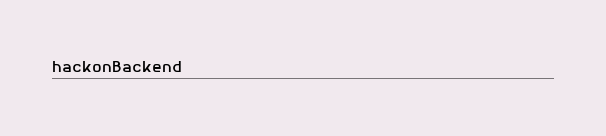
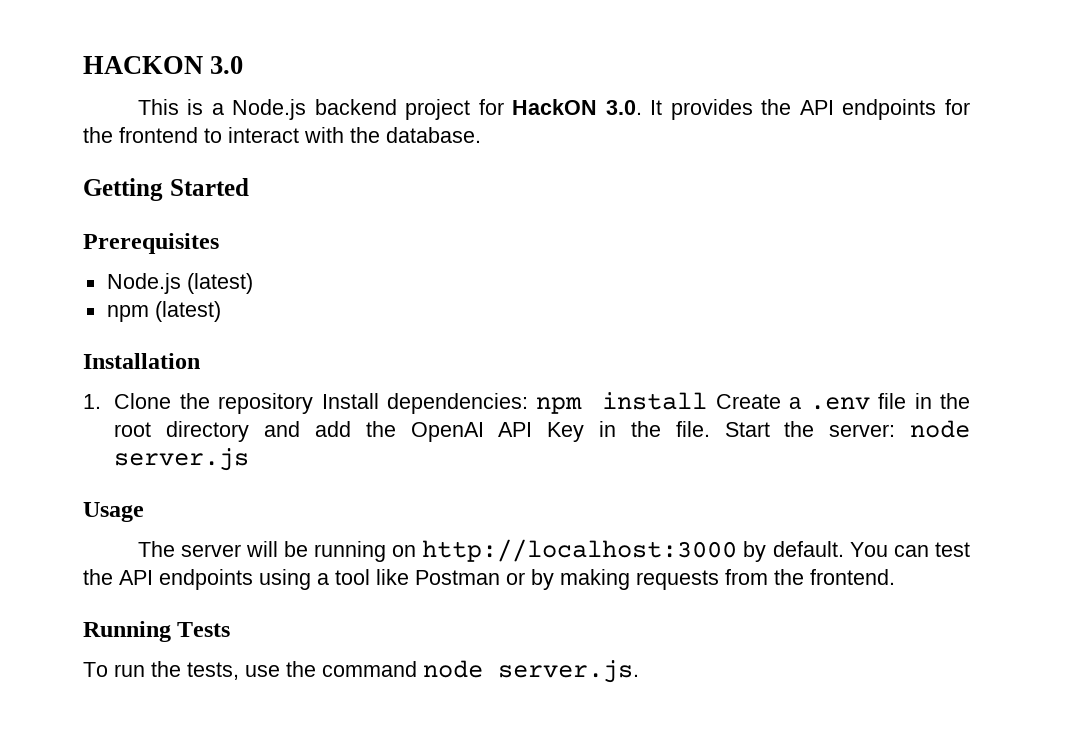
- hackonBackend
+ HACKON 3.0
+ This is a Node.js backend project for HackON 3.0. It provides the API endpoints for the frontend to interact with the database.
+ Getting Started
+ Prerequisites
+ Node.js (latest)
+ npm (latest)
+ Installation
+ 1. Clone the repository Install dependencies: npm install Create a .env file in the root directory and add the OpenAI API Key in the file. Start the server: node server.js
+ Usage
+ The server will be running on http://localhost:3000 by default. You can test the API endpoints using a tool like Postman or by making requests from the frontend.
+ Running Tests
+ To run the tests, use the command node server.js.

